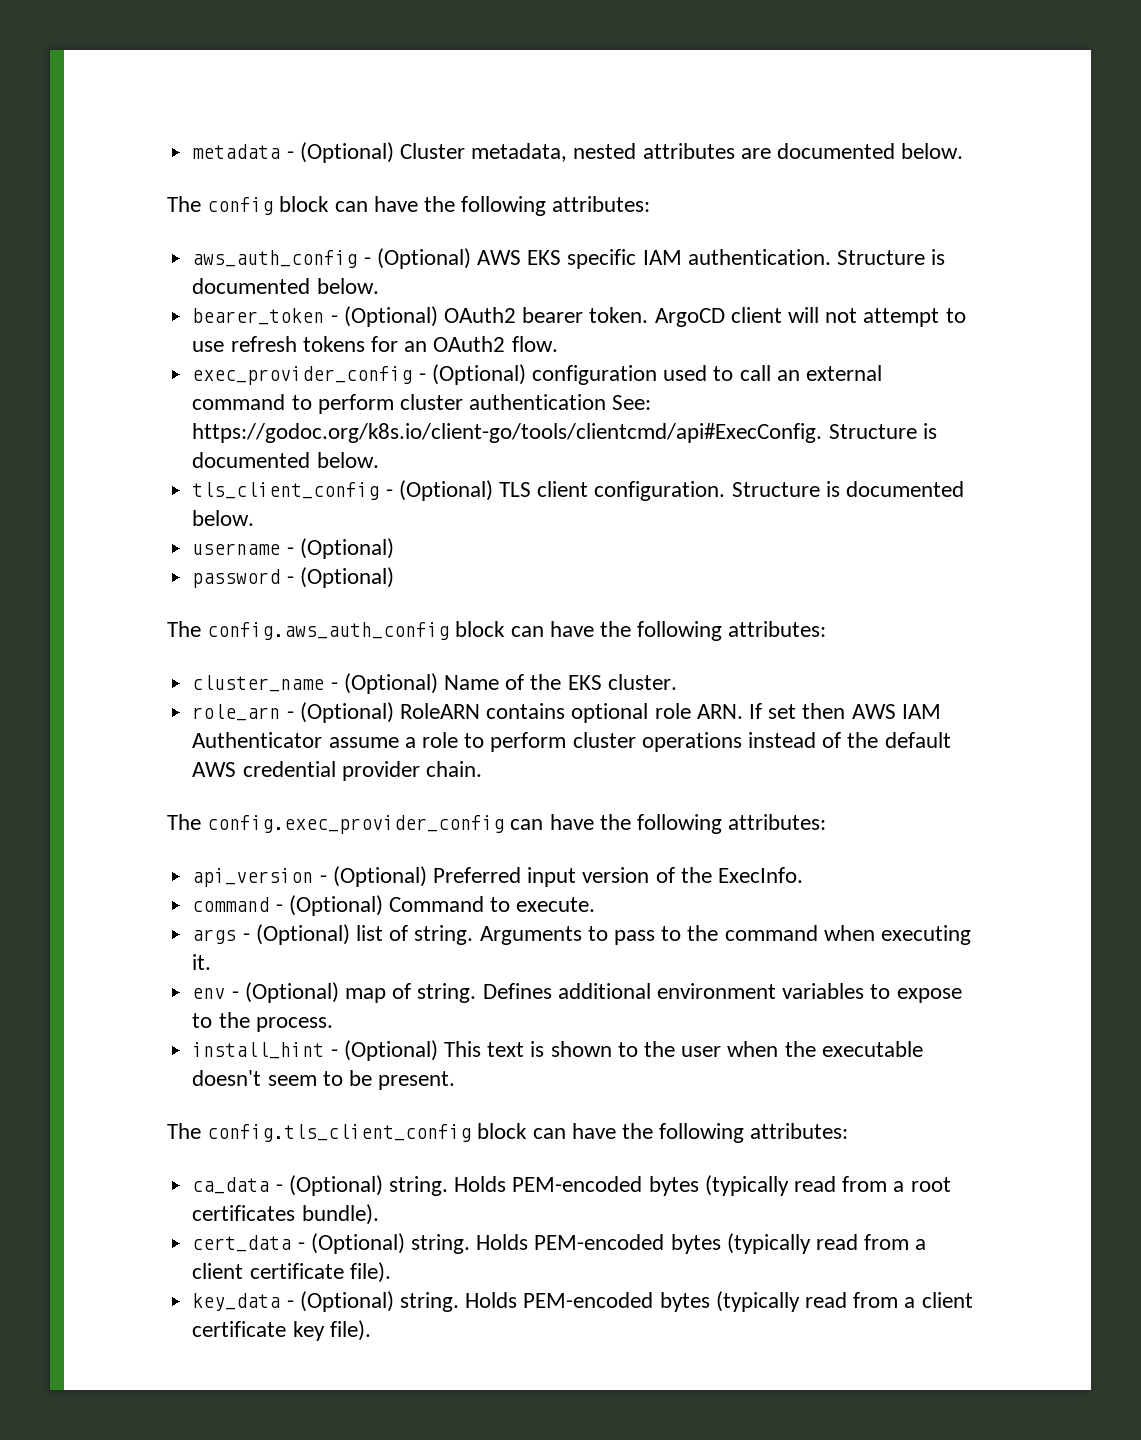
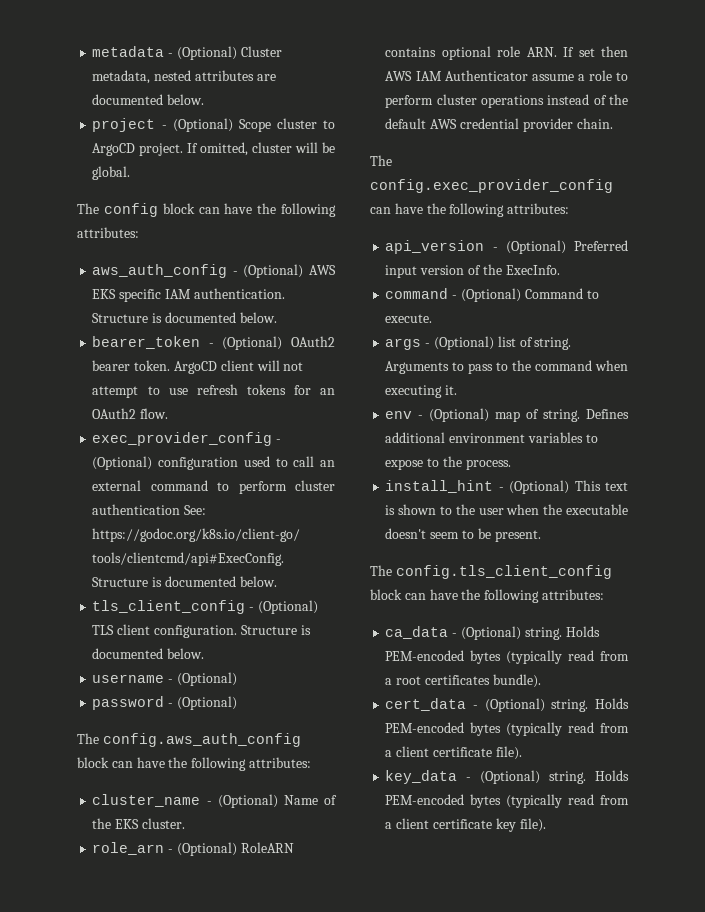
+ project - (Optional) Scope cluster to ArgoCD project. If omitted, cluster will be global.

